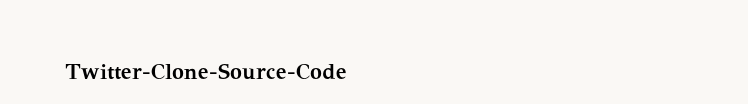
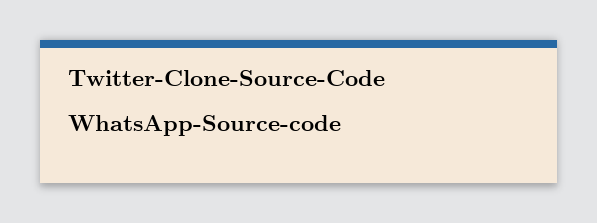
+ WhatsApp-Source-code

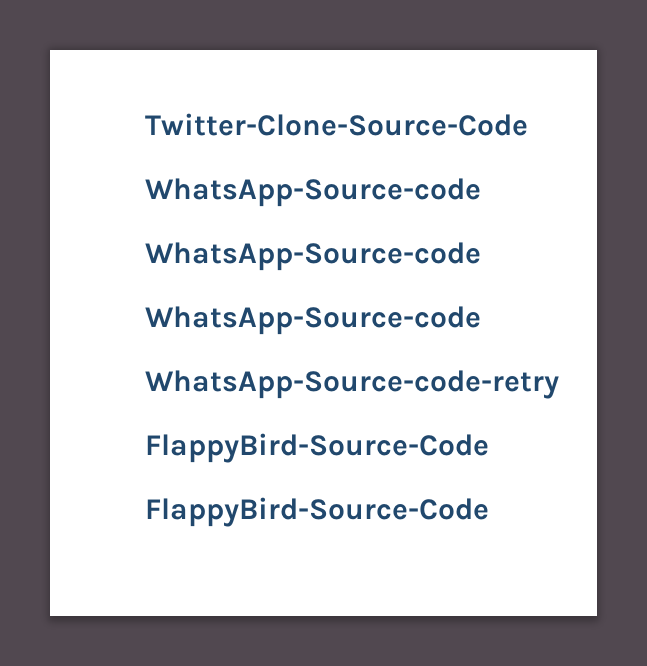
  Twitter-Clone-Source-Code
  WhatsApp-Source-code
+ WhatsApp-Source-code
+ WhatsApp-Source-code
+ WhatsApp-Source-code-retry
+ FlappyBird-Source-Code
+ FlappyBird-Source-Code

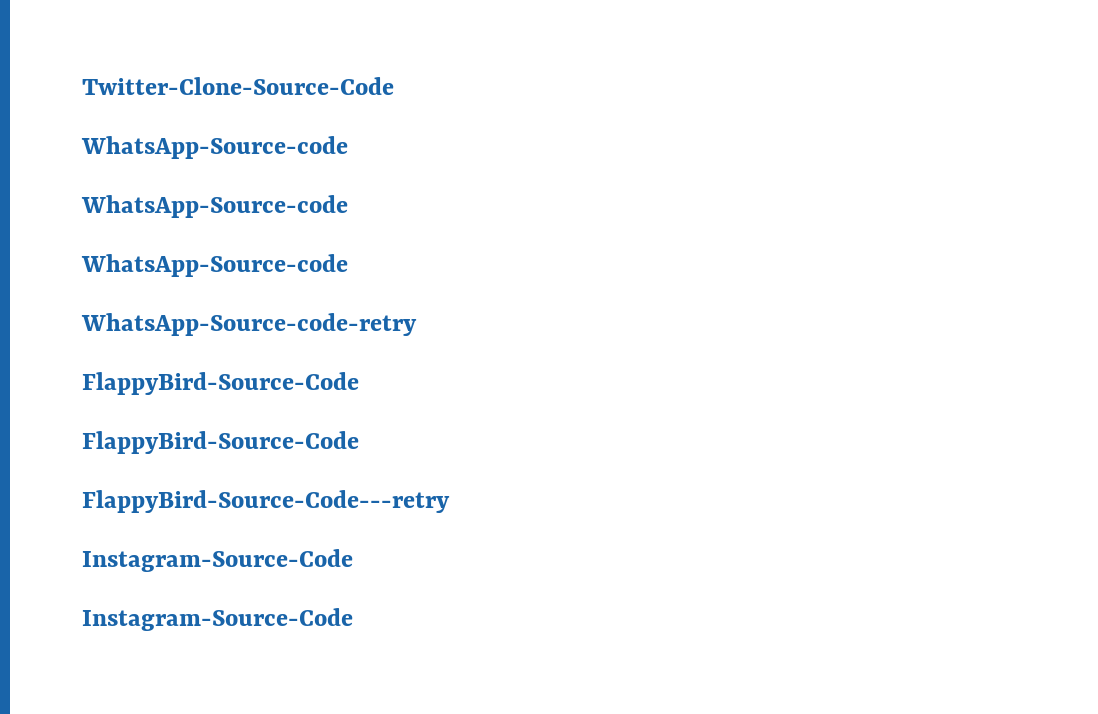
+ FlappyBird-Source-Code---retry
+ Instagram-Source-Code
+ Instagram-Source-Code

